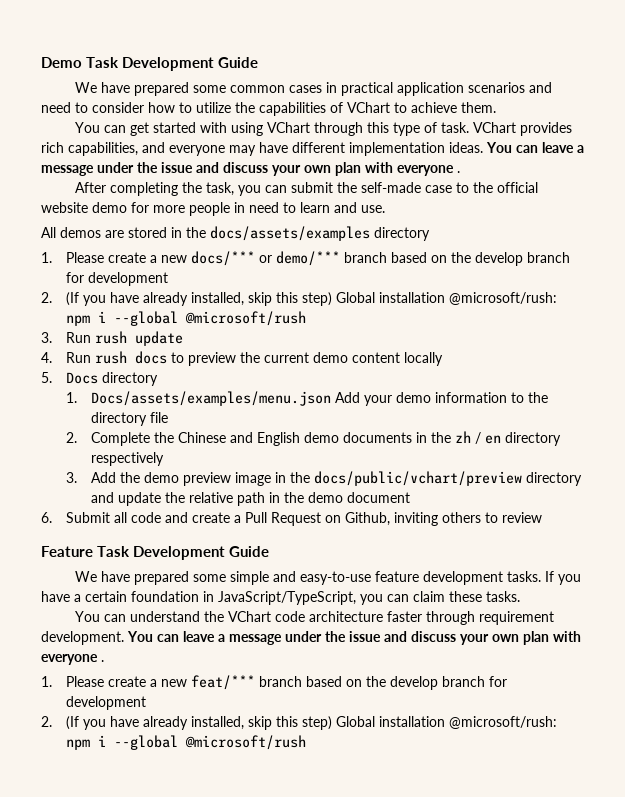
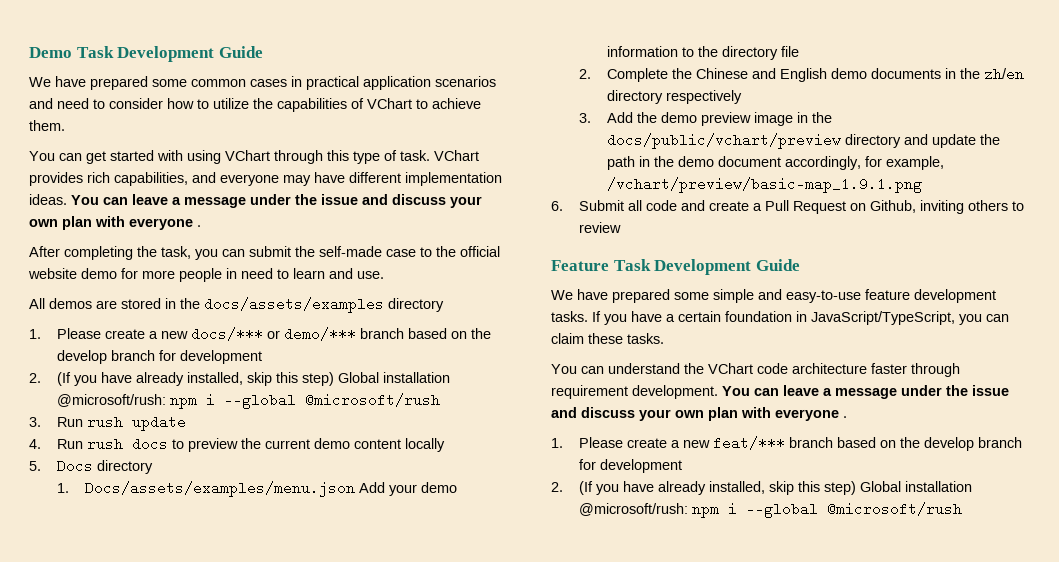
- 2. Complete the Chinese and English demo documents in the zh / en directory respectively
+ 2. Complete the Chinese and English demo documents in the zh/en directory respectively
- 3. Add the demo preview image in the docs/public/vchart/preview directory and update the relative path in the demo document
+ 3. Add the demo preview image in the docs/public/vchart/preview directory and update the path in the demo document accordingly, for example, /vchart/preview/basic-map_1.9.1.png

